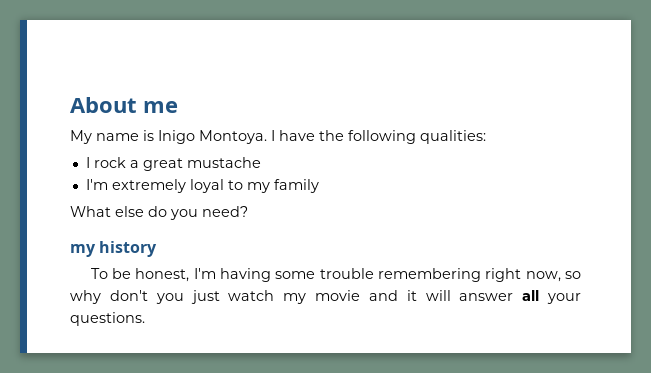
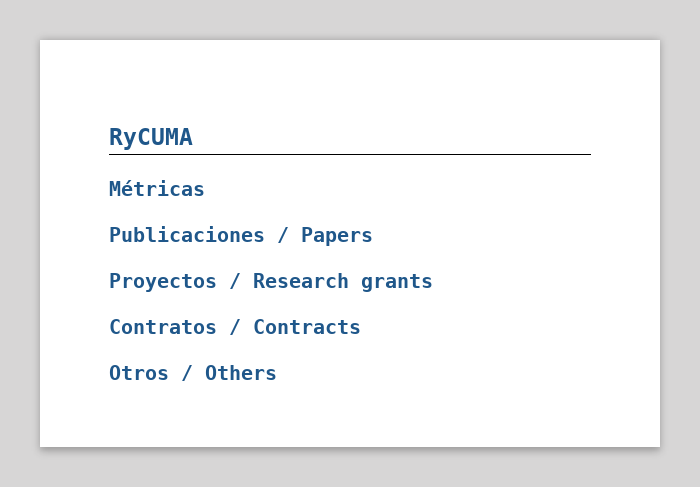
- About me
- My name is Inigo Montoya. I have the following qualities:
- I rock a great mustache
- I'm extremely loyal to my family
- What else do you need?
- my history
- To be honest, I'm having some trouble remembering right now, so why don't you just watch my movie and it will answer all your questions.
+ RyCUMA
+ Métricas
+ Publicaciones / Papers
+ Proyectos / Research grants
+ Contratos / Contracts
+ Otros / Others

